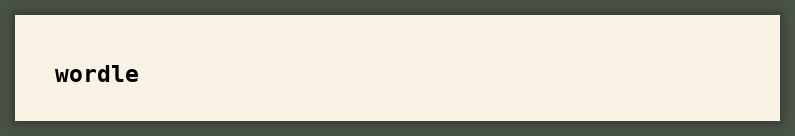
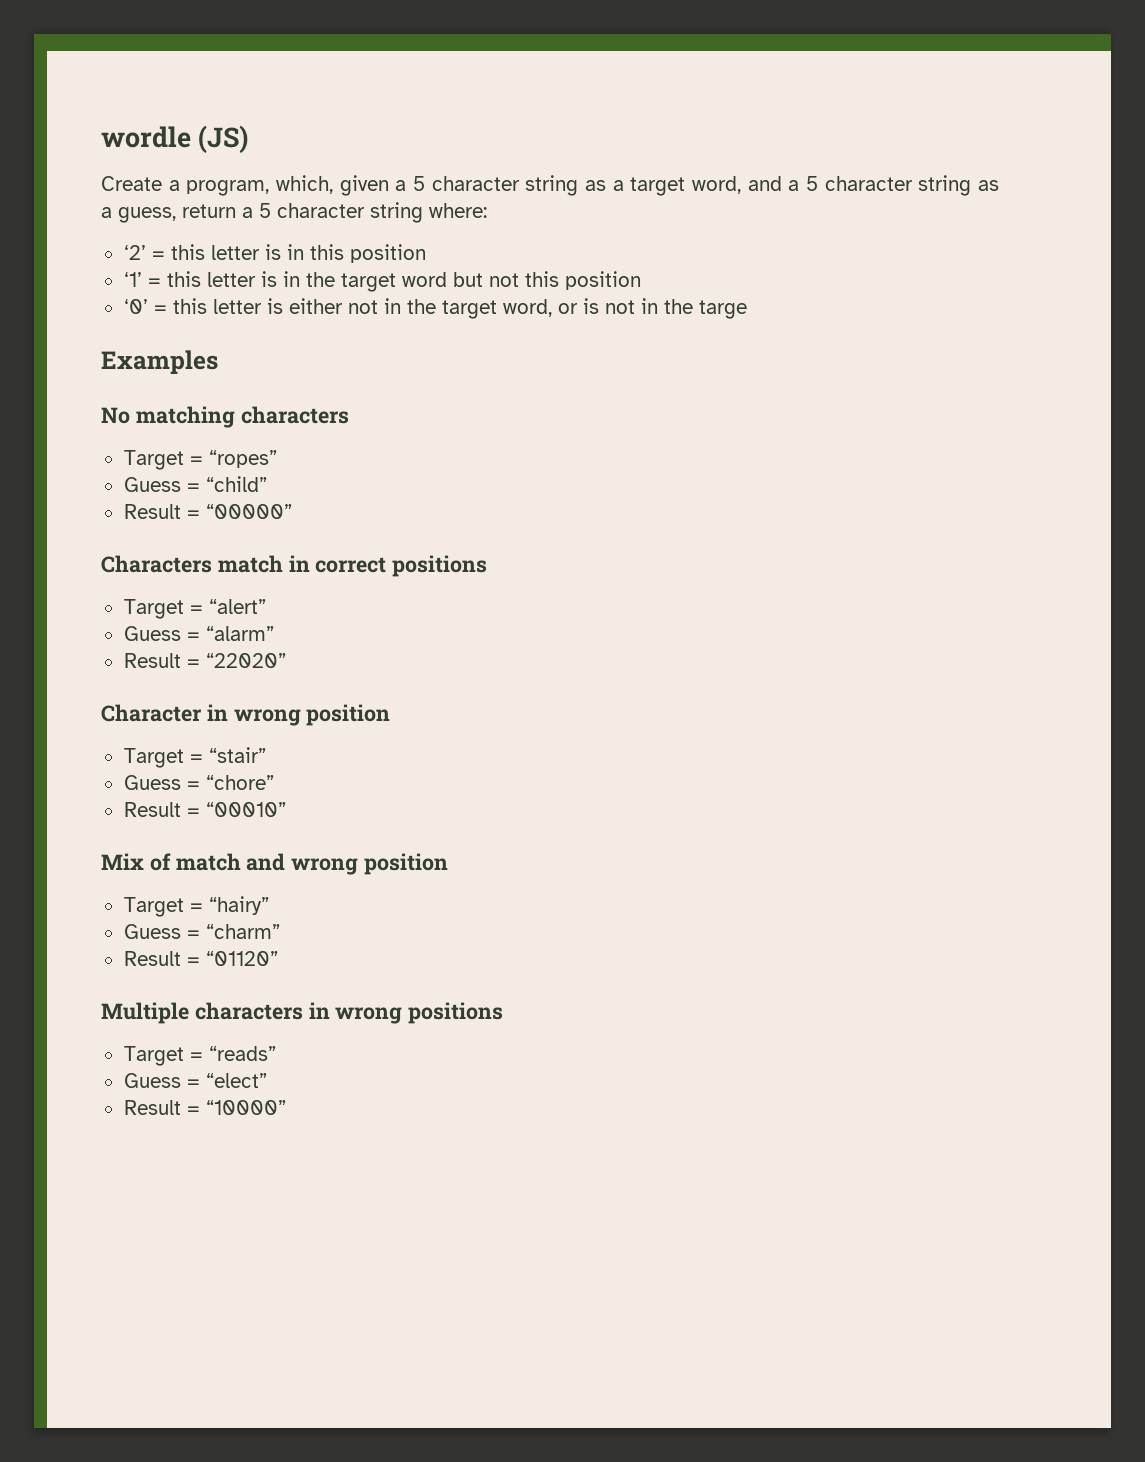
- wordle
+ wordle (JS)
+ Create a program, which, given a 5 character string as a target word, and a 5 character string as a guess, return a 5 character string where:
+ ‘2’ = this letter is in this position
+ ‘1’ = this letter is in the target word but not this position
+ ‘0’ = this letter is either not in the target word, or is not in the targe
+ Examples
+ No matching characters
+ Target = “ropes”
+ Guess = “child”
+ Result = “00000”
+ Characters match in correct positions
+ Target = “alert”
+ Guess = “alarm”
+ Result = “22020”
+ Character in wrong position
+ Target = “stair”
+ Guess = “chore”
+ Result = “00010”
+ Mix of match and wrong position
+ Target = “hairy”
+ Guess = “charm”
+ Result = “01120”
+ Multiple characters in wrong positions
+ Target = “reads”
+ Guess = “elect”
+ Result = “10000”

